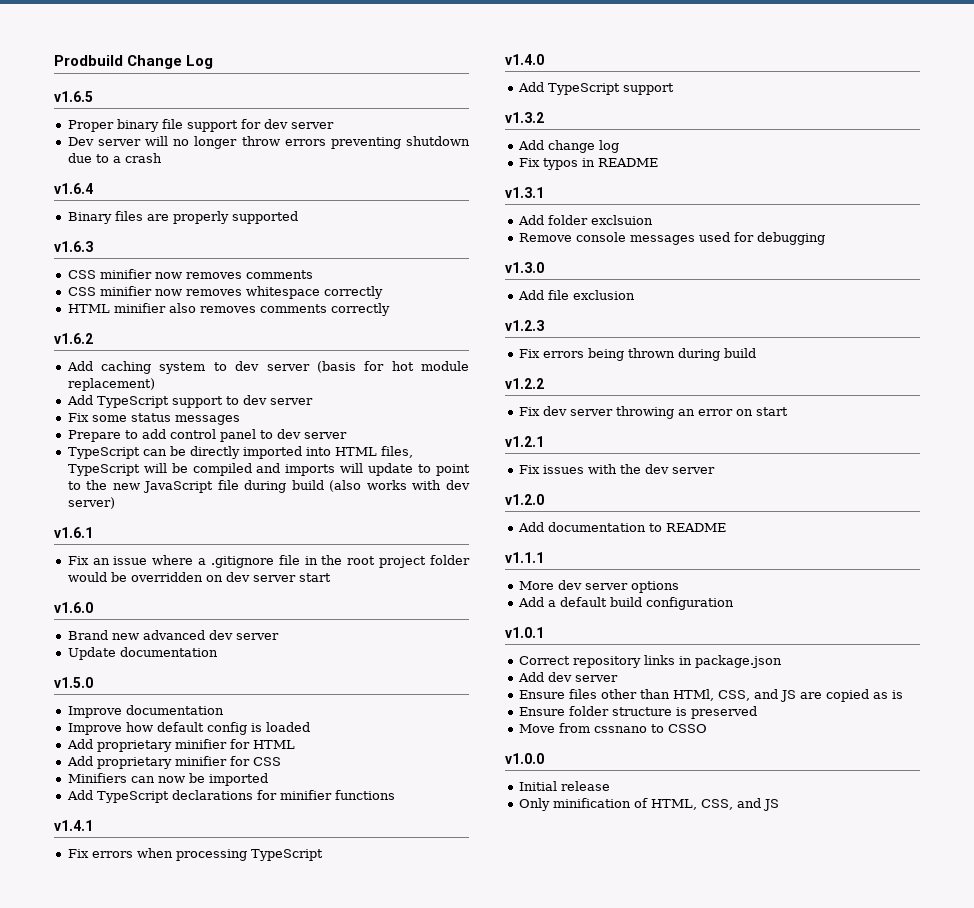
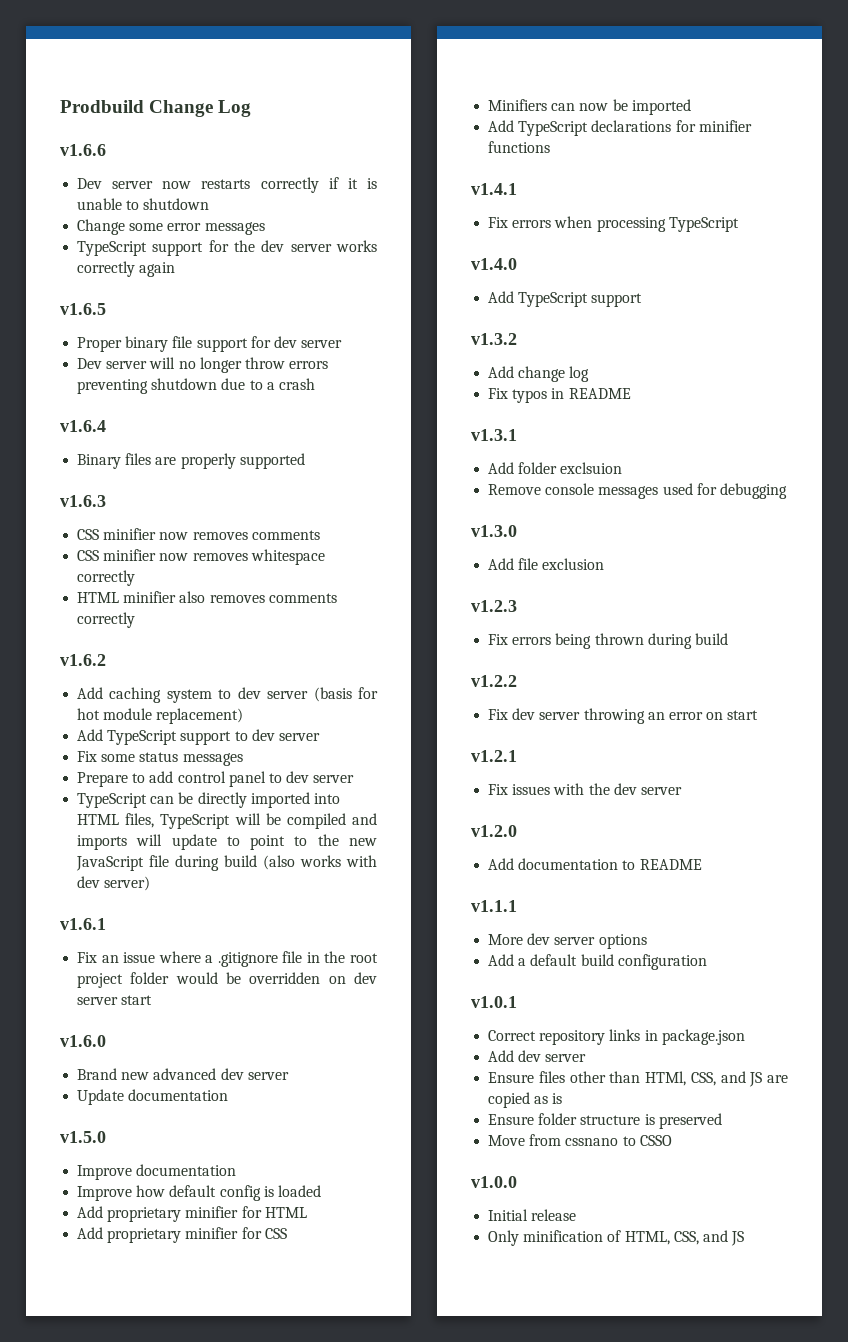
+ v1.6.6
+ Dev server now restarts correctly if it is unable to shutdown
+ Change some error messages
+ TypeScript support for the dev server works correctly again

